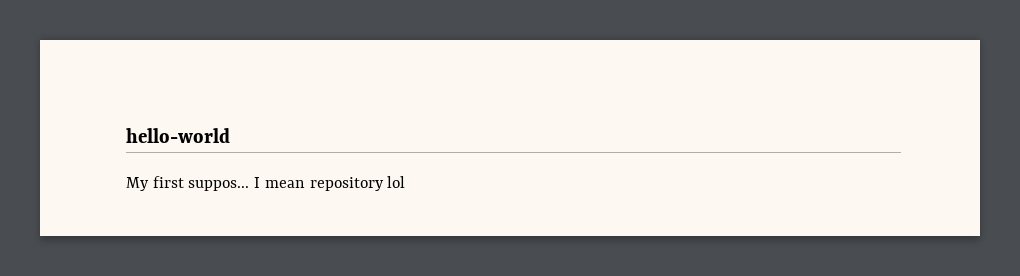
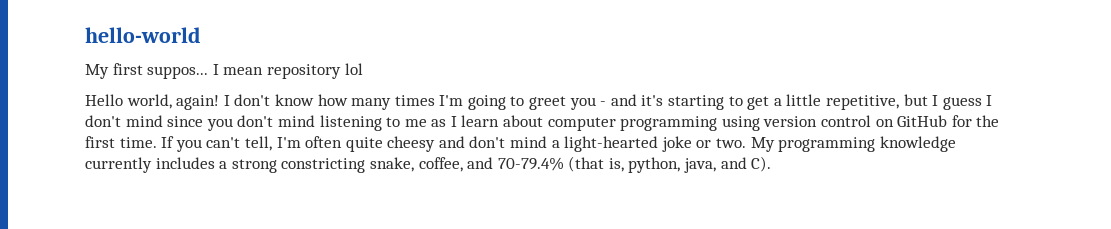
+ Hello world, again! I don't know how many times I'm going to greet you - and it's starting to get a little repetitive, but I guess I don't mind since you don't mind listening to me as I learn about computer programming using version control on GitHub for the first time. If you can't tell, I'm often quite cheesy and don't mind a light-hearted joke or two. My programming knowledge currently includes a strong constricting snake, coffee, and 70-79.4% (that is, python, java, and C).

